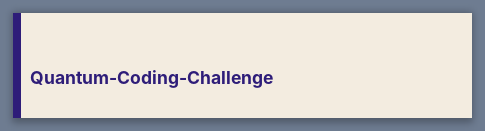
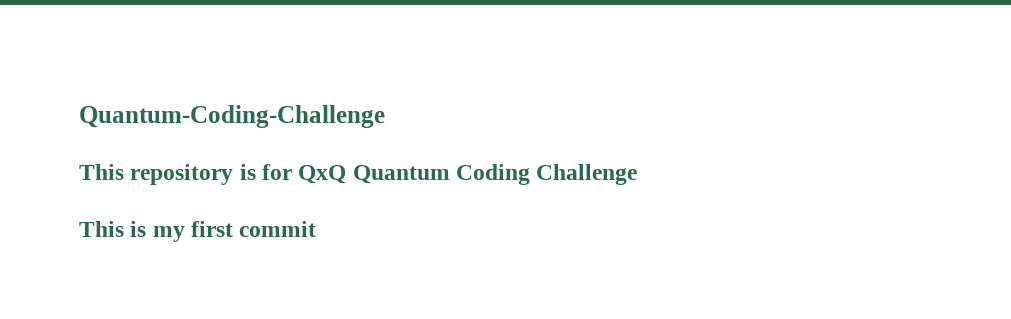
+ This repository is for QxQ Quantum Coding Challenge
+ This is my first commit

